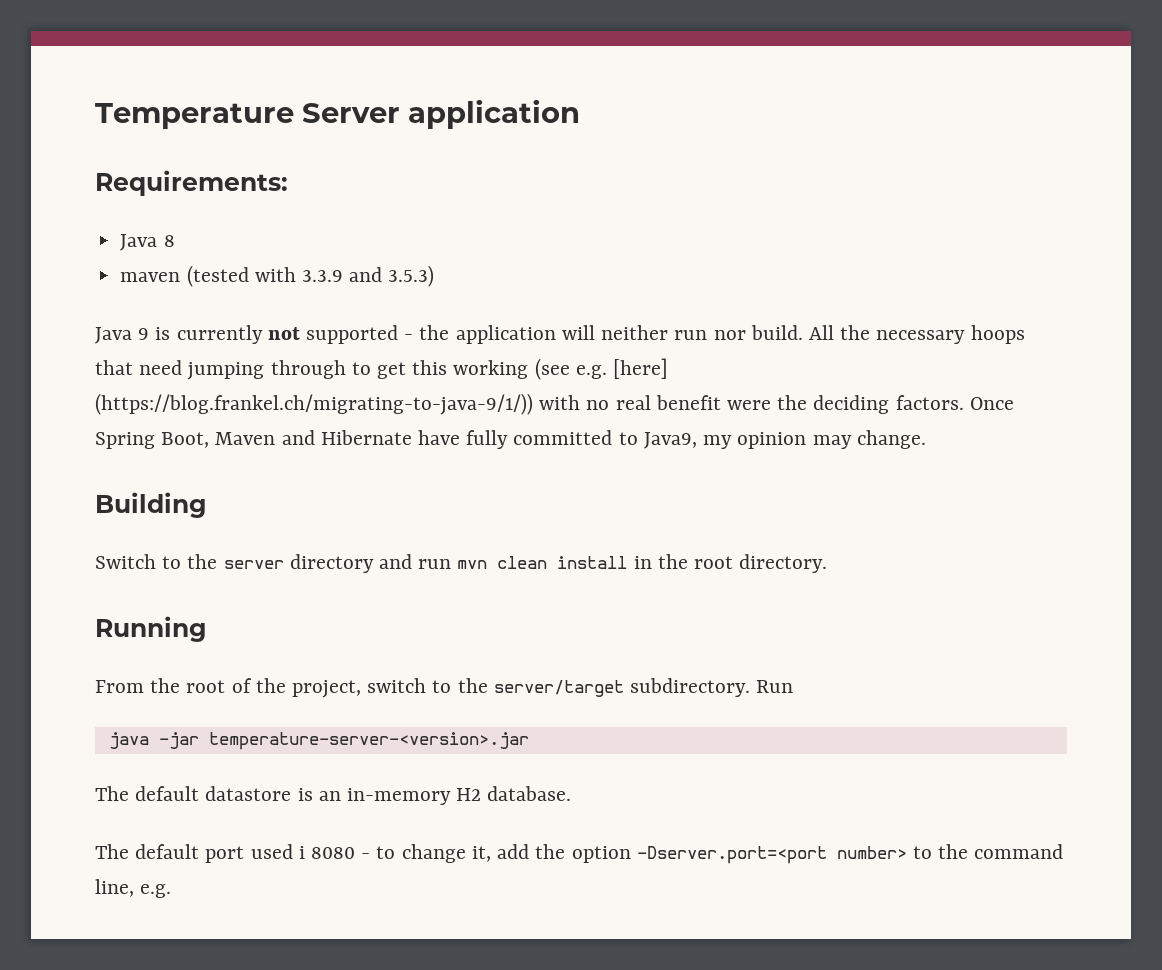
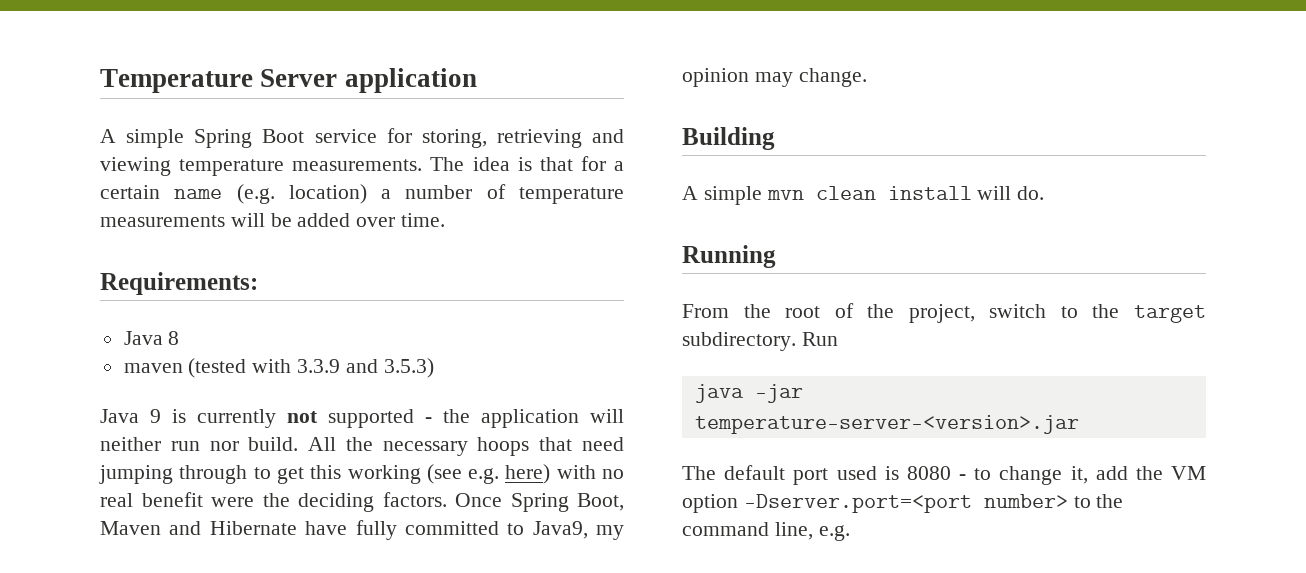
+ A simple Spring Boot service for storing, retrieving and viewing temperature measurements. The idea is that for a certain name (e.g. location) a number of temperature measurements will be added over time.
- All the necessary hoops that need jumping through to get this working (see e.g. [here] (https://blog.frankel.ch/migrating-to-java-9/1/)) with no real benefit were the deciding factors.
+ All the necessary hoops that need jumping through to get this working (see e.g. here) with no real benefit were the deciding factors.
- Switch to the server directory and run mvn clean install in the root directory.
+ A simple mvn clean install will do.
- From the root of the project, switch to the server/target subdirectory.
+ From the root of the project, switch to the target subdirectory.
- The default datastore is an in-memory H2 database.
- The default port used i 8080 - to change it, add the option -Dserver.port=<port number> to the command line, e.g.
+ The default port used is 8080 - to change it, add the VM option -Dserver.port=<port number> to the command line, e.g.

